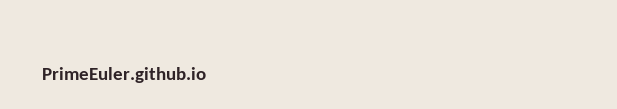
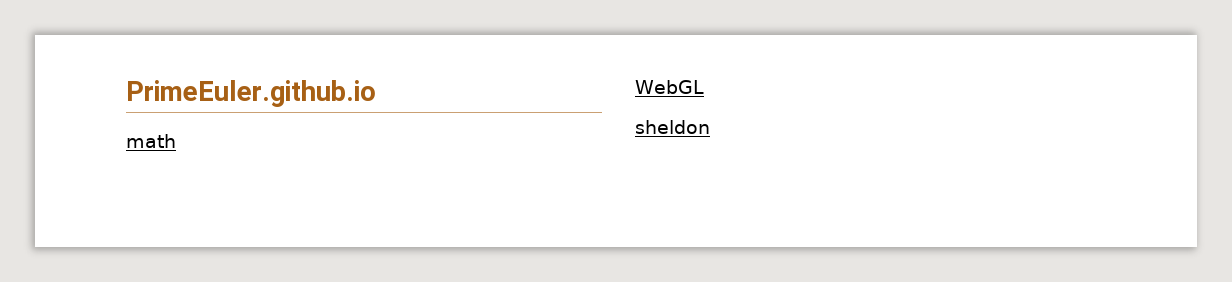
+ math
+ WebGL
+ sheldon

